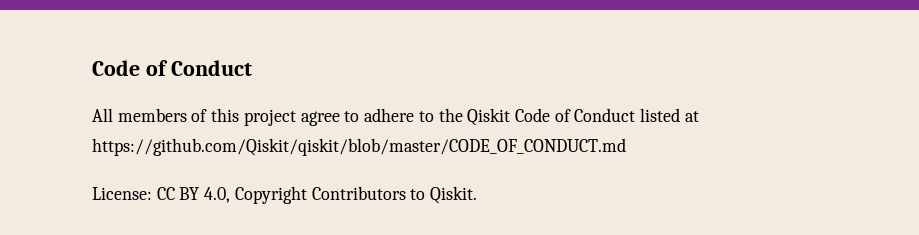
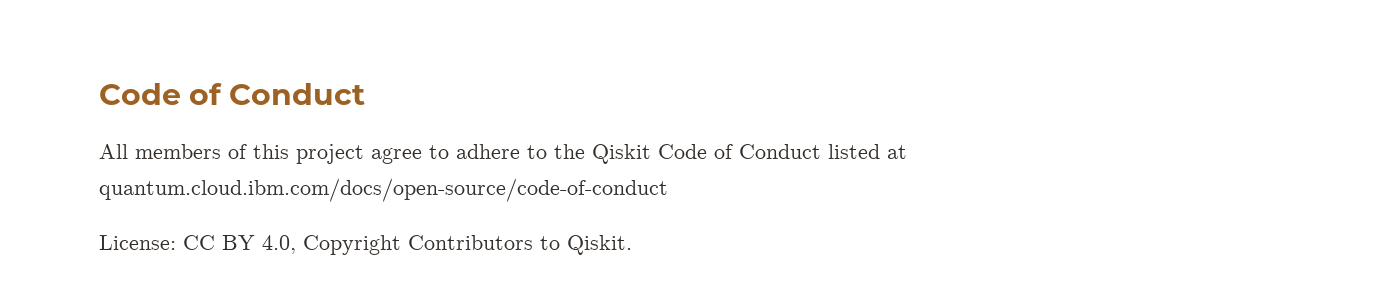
- All members of this project agree to adhere to the Qiskit Code of Conduct listed at https://github.com/Qiskit/qiskit/blob/master/CODE_OF_CONDUCT.md
+ All members of this project agree to adhere to the Qiskit Code of Conduct listed at quantum.cloud.ibm.com/docs/open-source/code-of-conduct

